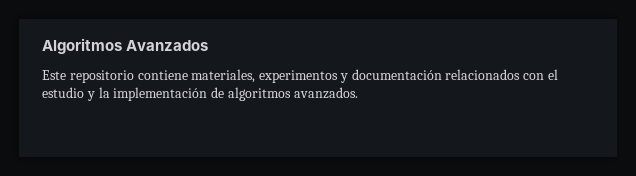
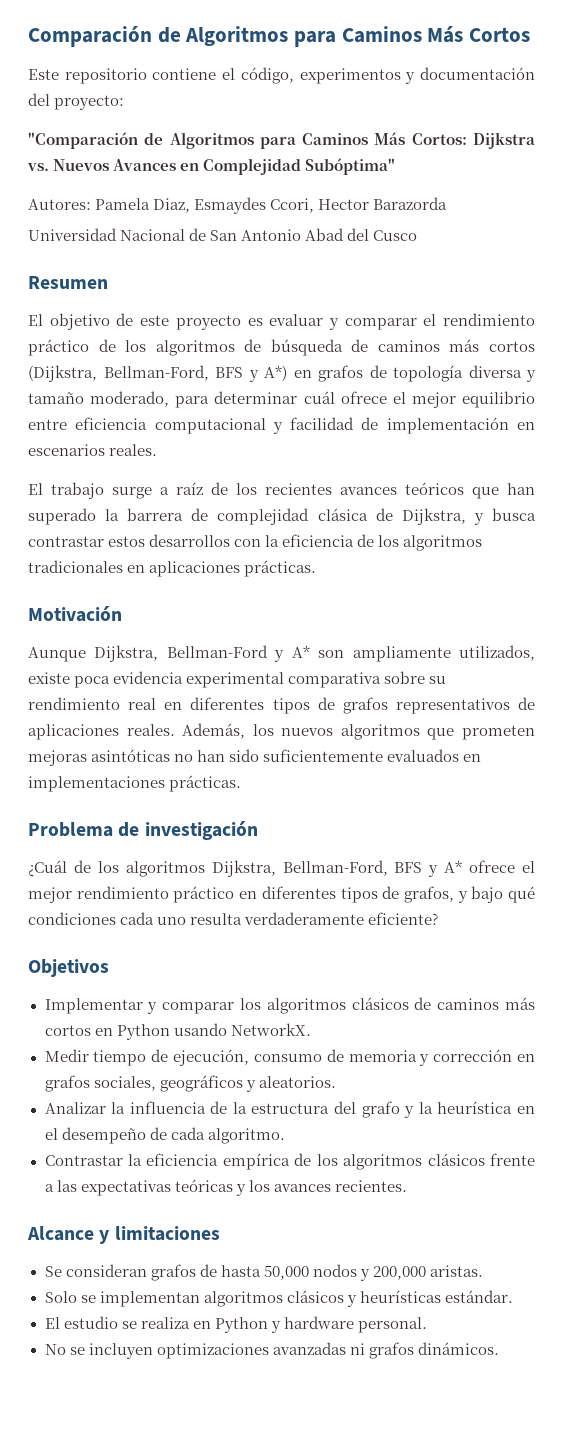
- Algoritmos Avanzados
+ Comparación de Algoritmos para Caminos Más Cortos
- Este repositorio contiene materiales, experimentos y documentación relacionados con el estudio y la implementación de algoritmos avanzados.
+ Este repositorio contiene el código, experimentos y documentación del proyecto:
+ "Comparación de Algoritmos para Caminos Más Cortos: Dijkstra vs. Nuevos Avances en Complejidad Subóptima"
+ Autores: Pamela Diaz, Esmaydes Ccori, Hector Barazorda
+ Universidad Nacional de San Antonio Abad del Cusco
+ Resumen
+ El objetivo de este proyecto es evaluar y comparar el rendimiento práctico de los algoritmos de búsqueda de caminos más cortos (Dijkstra, Bellman-Ford, BFS y A*) en grafos de topología diversa y tamaño moderado, para determinar cuál ofrece el mejor equilibrio entre eficiencia computacional y facilidad de implementación en escenarios reales.
+ El trabajo surge a raíz de los recientes avances teóricos que han superado la barrera de complejidad clásica de Dijkstra, y busca contrastar estos desarrollos con la eficiencia de los algoritmos tradicionales en aplicaciones prácticas.
+ Motivación
+ Aunque Dijkstra, Bellman-Ford y A* son ampliamente utilizados, existe poca evidencia experimental comparativa sobre su rendimiento real en diferentes tipos de grafos representativos de aplicaciones reales. Además, los nuevos algoritmos que prometen mejoras asintóticas no han sido suficientemente evaluados en implementaciones prácticas.
+ Problema de investigación
+ ¿Cuál de los algoritmos Dijkstra, Bellman-Ford, BFS y A* ofrece el mejor rendimiento práctico en diferentes tipos de grafos, y bajo qué condiciones cada uno resulta verdaderamente eficiente?
+ Objetivos
+ Implementar y comparar los algoritmos clásicos de caminos más cortos en Python usando NetworkX.
+ Medir tiempo de ejecución, consumo de memoria y corrección en grafos sociales, geográficos y aleatorios.
+ Analizar la influencia de la estructura del grafo y la heurística en el desempeño de cada algoritmo.
+ Contrastar la eficiencia empírica de los algoritmos clásicos frente a las expectativas teóricas y los avances recientes.
+ Alcance y limitaciones
+ Se consideran grafos de hasta 50,000 nodos y 200,000 aristas.
+ Solo se implementan algoritmos clásicos y heurísticas estándar.
+ El estudio se realiza en Python y hardware personal.
+ No se incluyen optimizaciones avanzadas ni grafos dinámicos.

